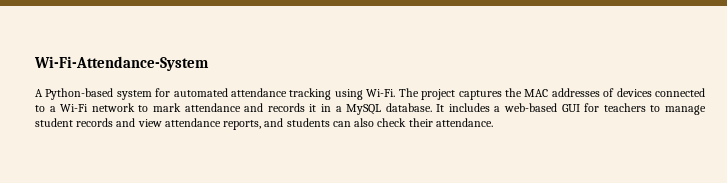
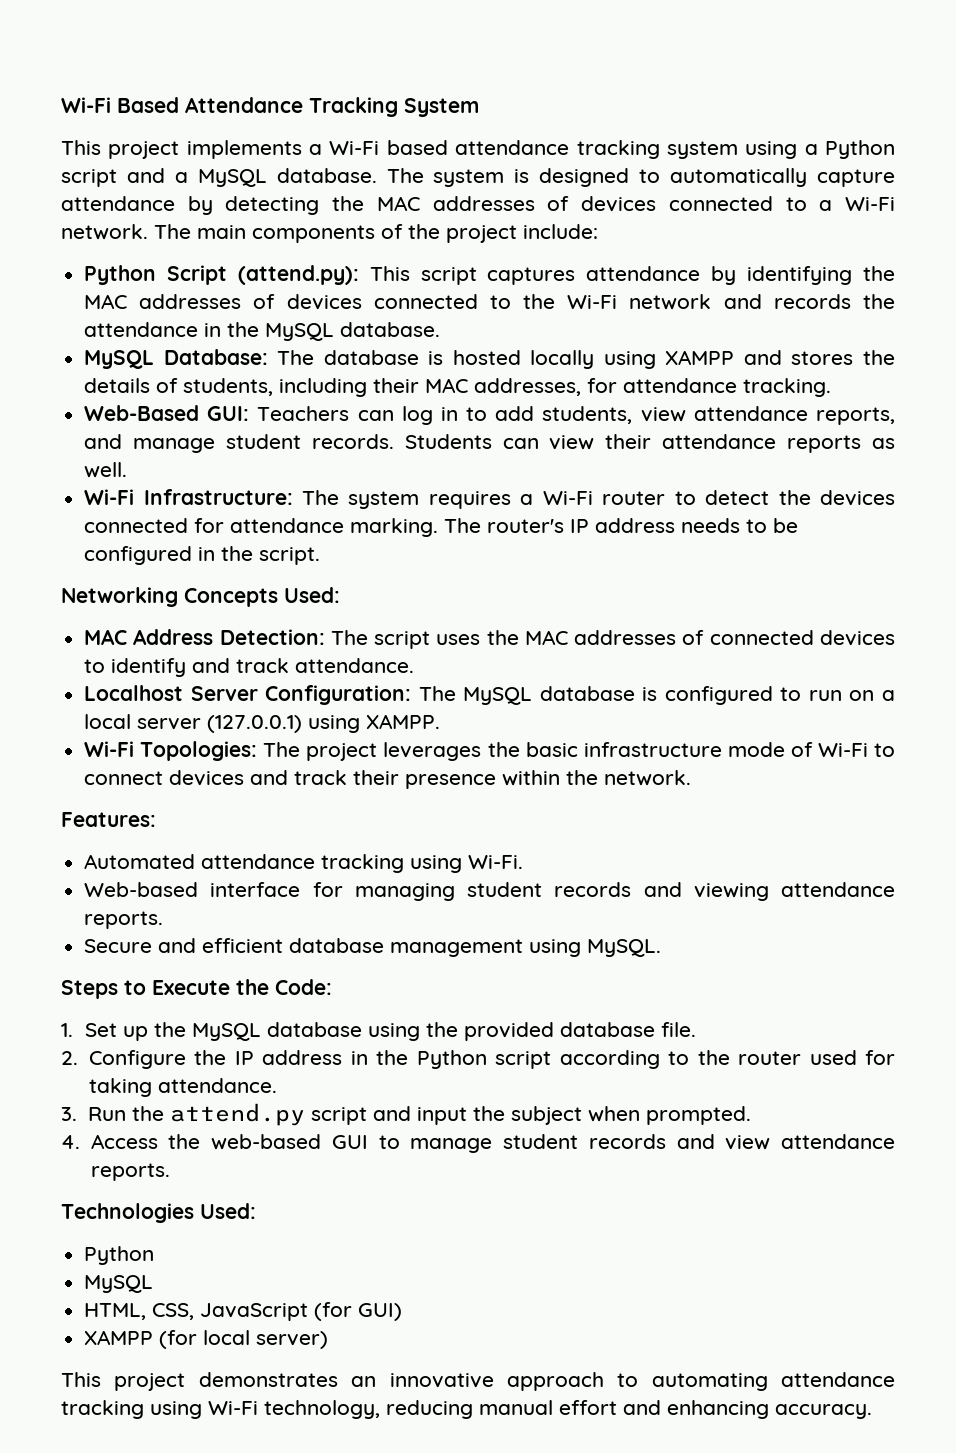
- Wi-Fi-Attendance-System
- A Python-based system for automated attendance tracking using Wi-Fi. The project captures the MAC addresses of devices connected to a Wi-Fi network to mark attendance and records it in a MySQL database. It includes a web-based GUI for teachers to manage student records and view attendance reports, and students can also check their attendance.
+ Wi-Fi Based Attendance Tracking System
+ This project implements a Wi-Fi based attendance tracking system using a Python script and a MySQL database. The system is designed to automatically capture attendance by detecting the MAC addresses of devices connected to a Wi-Fi network. The main components of the project include:
+ Python Script (attend.py): This script captures attendance by identifying the MAC addresses of devices connected to the Wi-Fi network and records the attendance in the MySQL database.
+ MySQL Database: The database is hosted locally using XAMPP and stores the details of students, including their MAC addresses, for attendance tracking.
+ Web-Based GUI: Teachers can log in to add students, view attendance reports, and manage student records. Students can view their attendance reports as well.
+ Wi-Fi Infrastructure: The system requires a Wi-Fi router to detect the devices connected for attendance marking. The router's IP address needs to be configured in the script.
+ Networking Concepts Used:
+ MAC Address Detection: The script uses the MAC addresses of connected devices to identify and track attendance.
+ Localhost Server Configuration: The MySQL database is configured to run on a local server (127.0.0.1) using XAMPP.
+ Wi-Fi Topologies: The project leverages the basic infrastructure mode of Wi-Fi to connect devices and track their presence within the network.
+ Features:
+ Automated attendance tracking using Wi-Fi.
+ Web-based interface for managing student records and viewing attendance reports.
+ Secure and efficient database management using MySQL.
+ Steps to Execute the Code:
+ 1. Set up the MySQL database using the provided database file.
+ 2. Configure the IP address in the Python script according to the router used for taking attendance.
+ 3. Run the attend.py script and input the subject when prompted.
+ 4. Access the web-based GUI to manage student records and view attendance reports.
+ Technologies Used:
+ Python
+ MySQL
+ HTML, CSS, JavaScript (for GUI)
+ XAMPP (for local server)
+ This project demonstrates an innovative approach to automating attendance tracking using Wi-Fi technology, reducing manual effort and enhancing accuracy.

